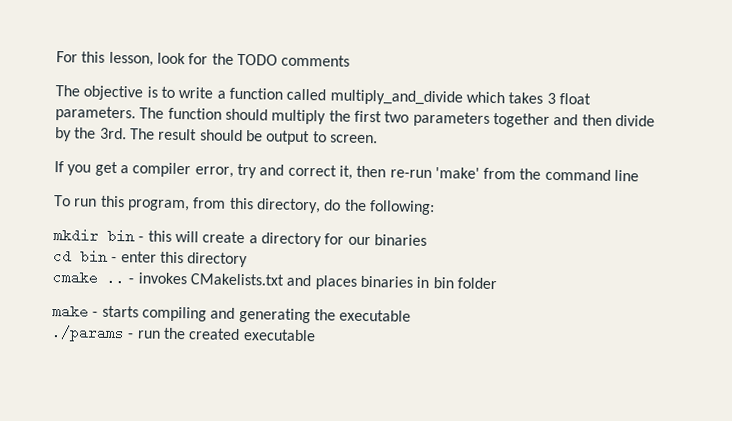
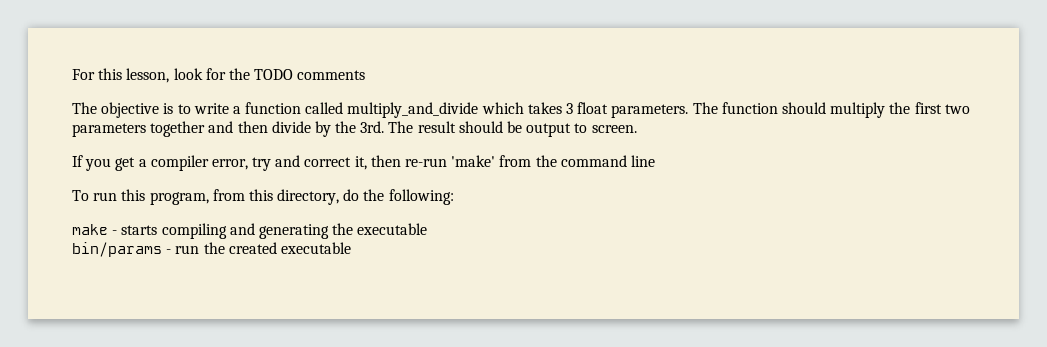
- mkdir bin - this will create a directory for our binaries
- cd bin - enter this directory
- cmake .. - invokes CMakelists.txt and places binaries in bin folder
- ./params - run the created executable
+ bin/params - run the created executable

